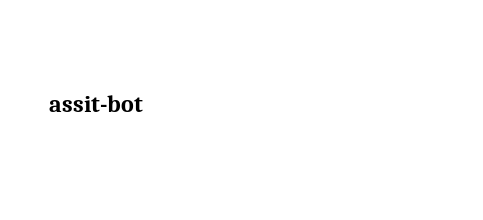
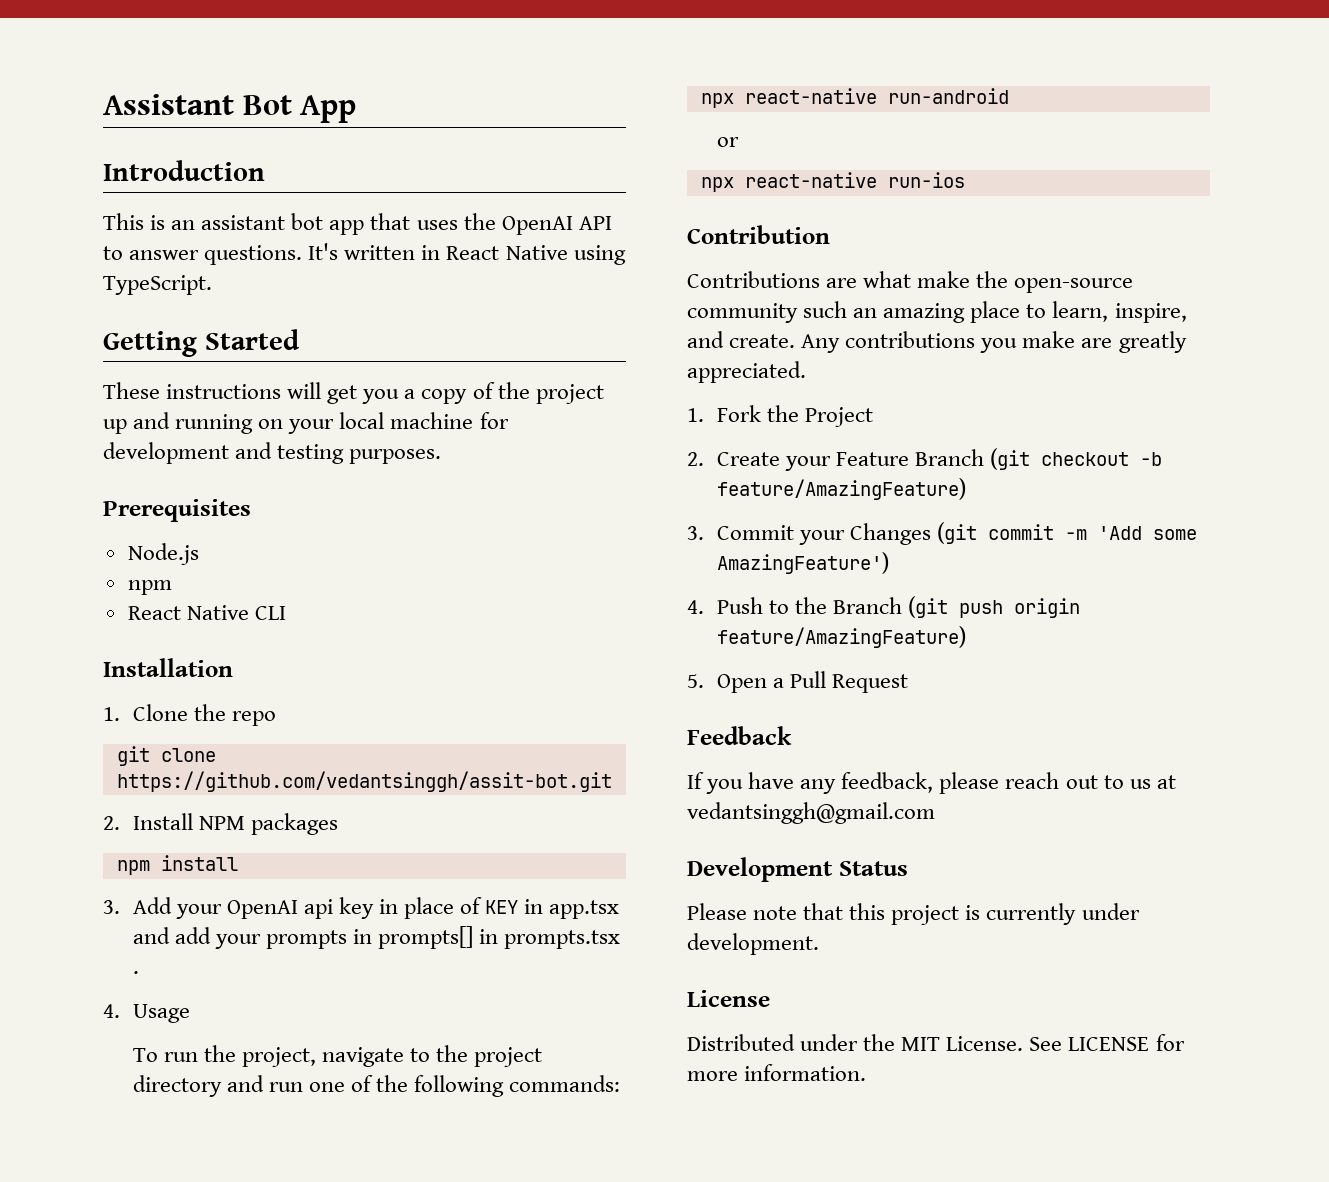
- assit-bot
+ Assistant Bot App
+ Introduction
+ This is an assistant bot app that uses the OpenAI API to answer questions. It's written in React Native using TypeScript.
+ Getting Started
+ These instructions will get you a copy of the project up and running on your local machine for development and testing purposes.
+ Prerequisites
+ Node.js
+ npm
+ React Native CLI
+ Installation
+ 1. Clone the repo
+ git clone https://github.com/vedantsinggh/assit-bot.git
+ 2. Install NPM packages
+ npm install
+ 3. Add your OpenAI api key in place of KEY in app.tsx and add your prompts in prompts[] in prompts.tsx .
+ 4. Usage
+ To run the project, navigate to the project directory and run one of the following commands:
+ npx react-native run-android
+ or
+ npx react-native run-ios
+ Contribution
+ Contributions are what make the open-source community such an amazing place to learn, inspire, and create. Any contributions you make are greatly appreciated.
+ 1. Fork the Project
+ 2. Create your Feature Branch (git checkout -b feature/AmazingFeature)
+ 3. Commit your Changes (git commit -m 'Add some AmazingFeature')
+ 4. Push to the Branch (git push origin feature/AmazingFeature)
+ 5. Open a Pull Request
+ Feedback
+ If you have any feedback, please reach out to us at vedantsinggh@gmail.com
+ Development Status
+ Please note that this project is currently under development.
+ License
+ Distributed under the MIT License. See LICENSE for more information.

